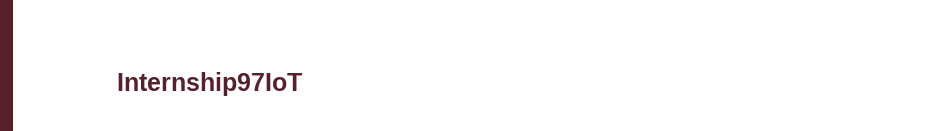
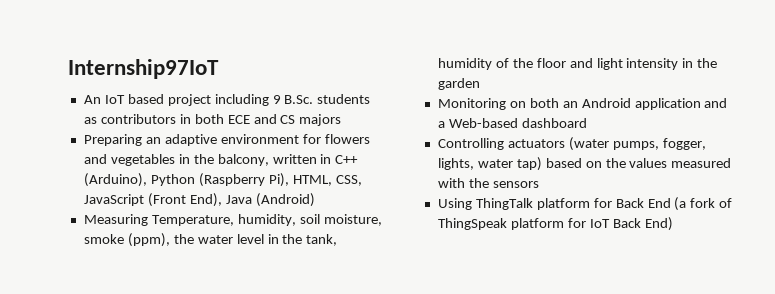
+ An IoT based project including 9 B.Sc. students as contributors in both ECE and CS majors
+ Preparing an adaptive environment for flowers and vegetables in the balcony, written in C++ (Arduino), Python (Raspberry Pi), HTML, CSS, JavaScript (Front End), Java (Android)
+ Measuring Temperature, humidity, soil moisture, smoke (ppm), the water level in the tank, humidity of the floor and light intensity in the garden
+ Monitoring on both an Android application and a Web-based dashboard
+ Controlling actuators (water pumps, fogger, lights, water tap) based on the values measured with the sensors
+ Using ThingTalk platform for Back End (a fork of ThingSpeak platform for IoT Back End)

